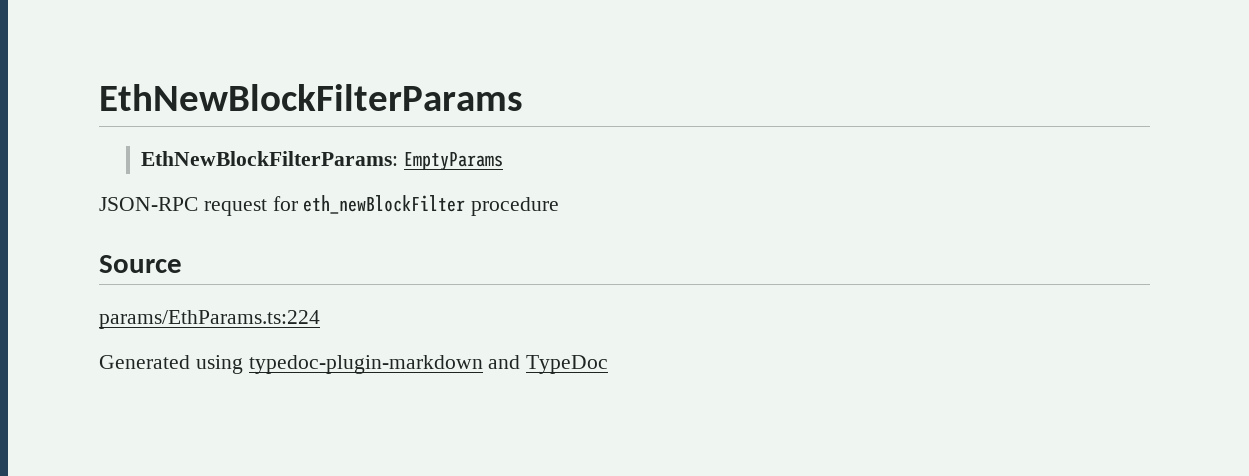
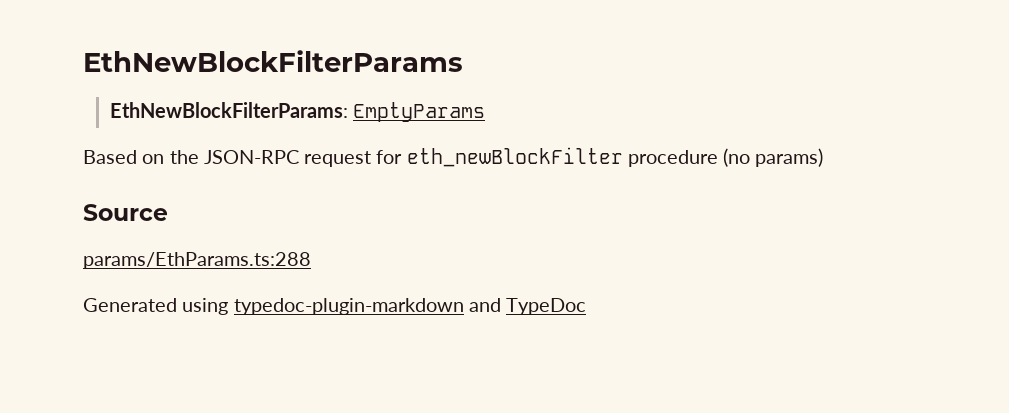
- JSON-RPC request for eth_newBlockFilter procedure
+ Based on the JSON-RPC request for eth_newBlockFilter procedure (no params)
- params/EthParams.ts:224
+ params/EthParams.ts:288

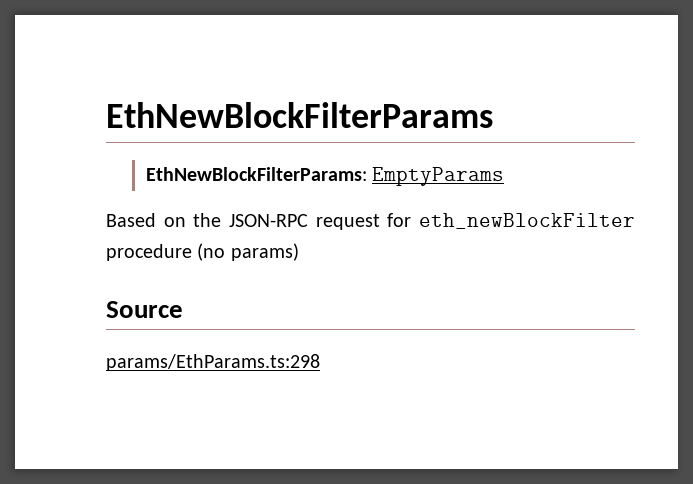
- params/EthParams.ts:288
- Generated using typedoc-plugin-markdown and TypeDoc
+ params/EthParams.ts:298

